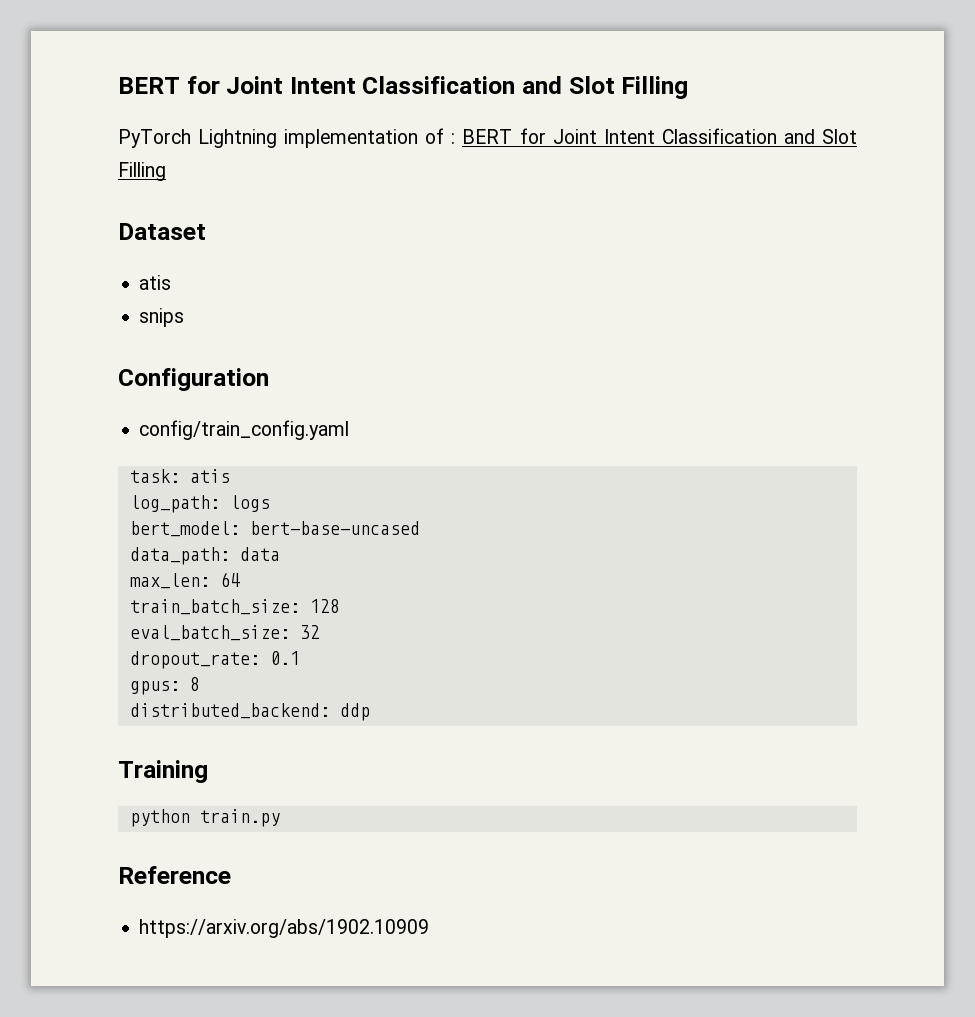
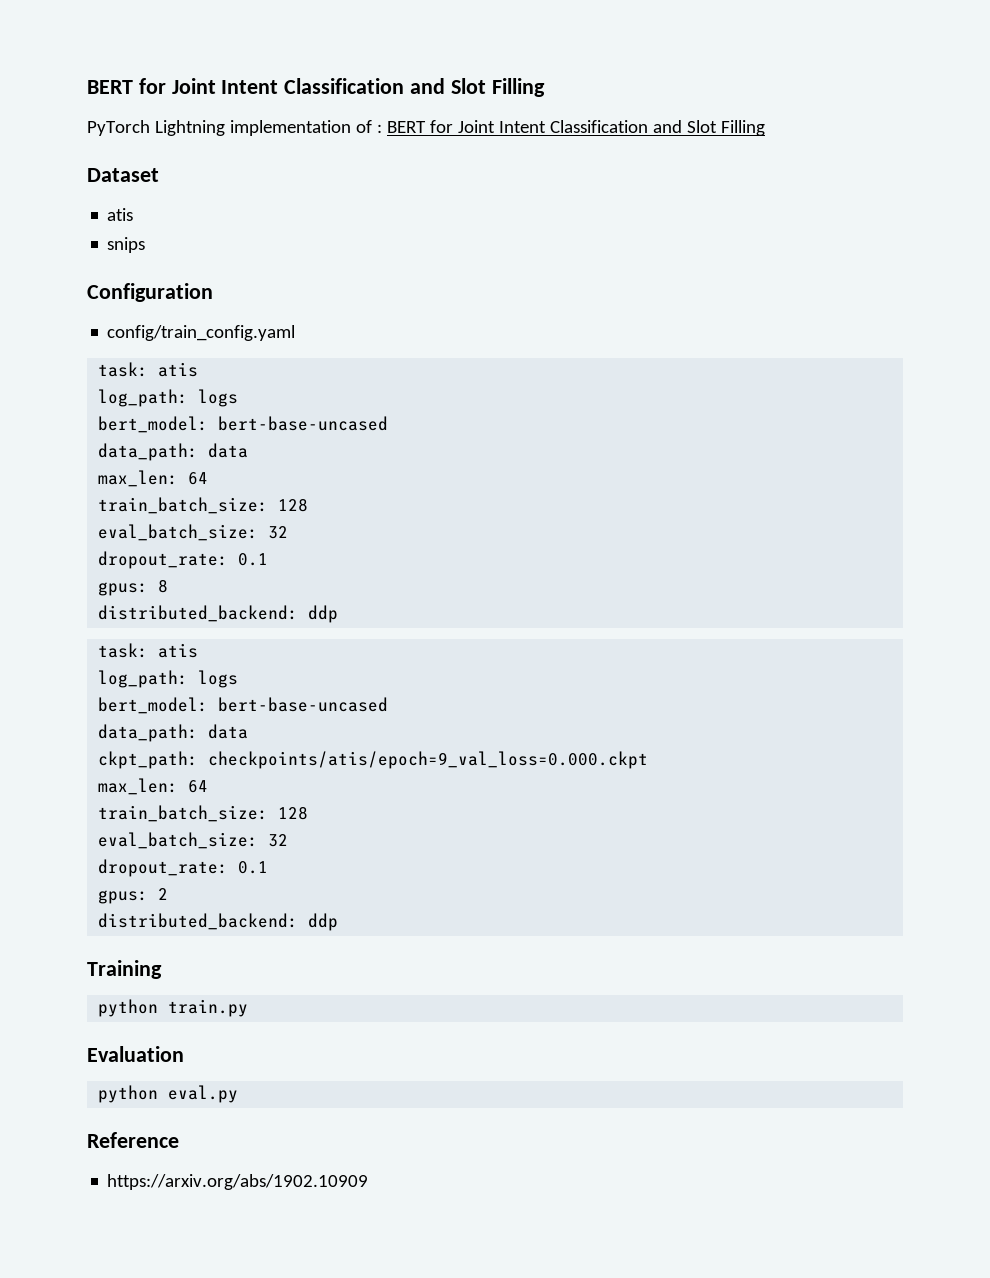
  gpus: 8
+ distributed_backend: ddp
+ task: atis
+ log_path: logs
+ bert_model: bert-base-uncased
+ data_path: data
+ ckpt_path: checkpoints/atis/epoch=9_val_loss=0.000.ckpt
+ max_len: 64
+ train_batch_size: 128
+ eval_batch_size: 32
+ dropout_rate: 0.1
+ gpus: 2
+ Evaluation
+ python eval.py

